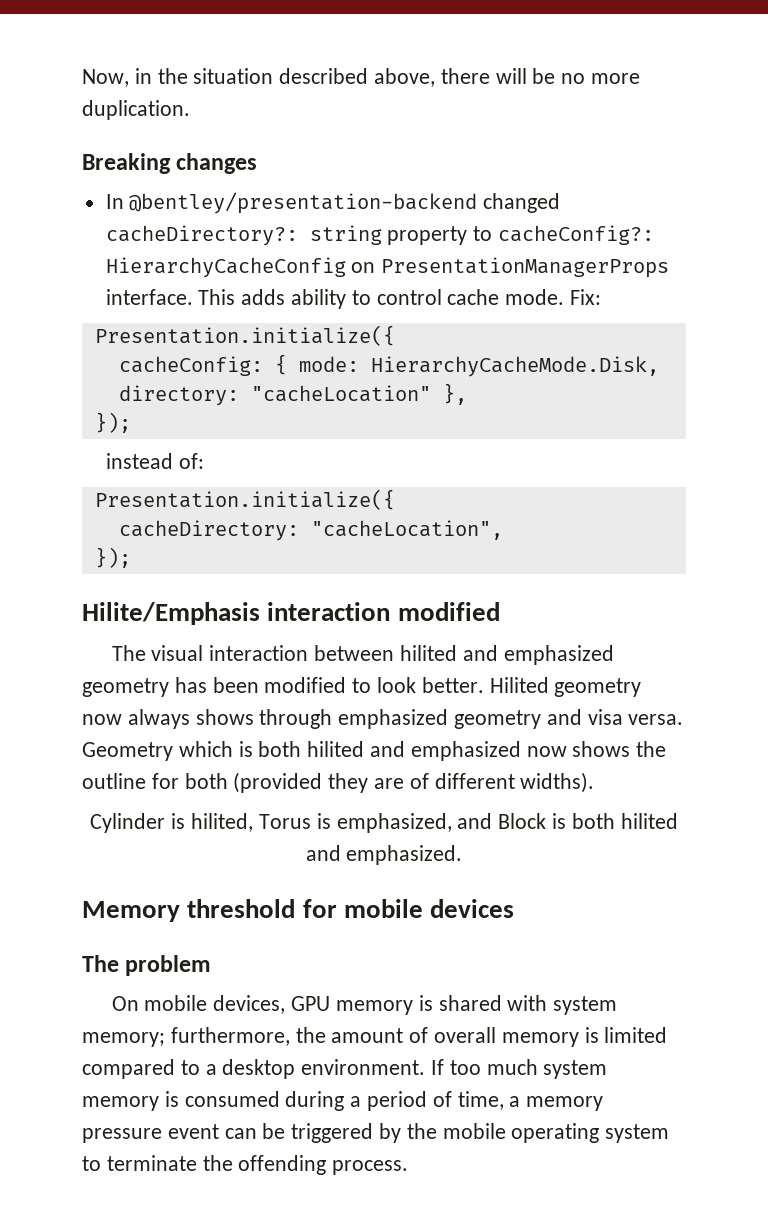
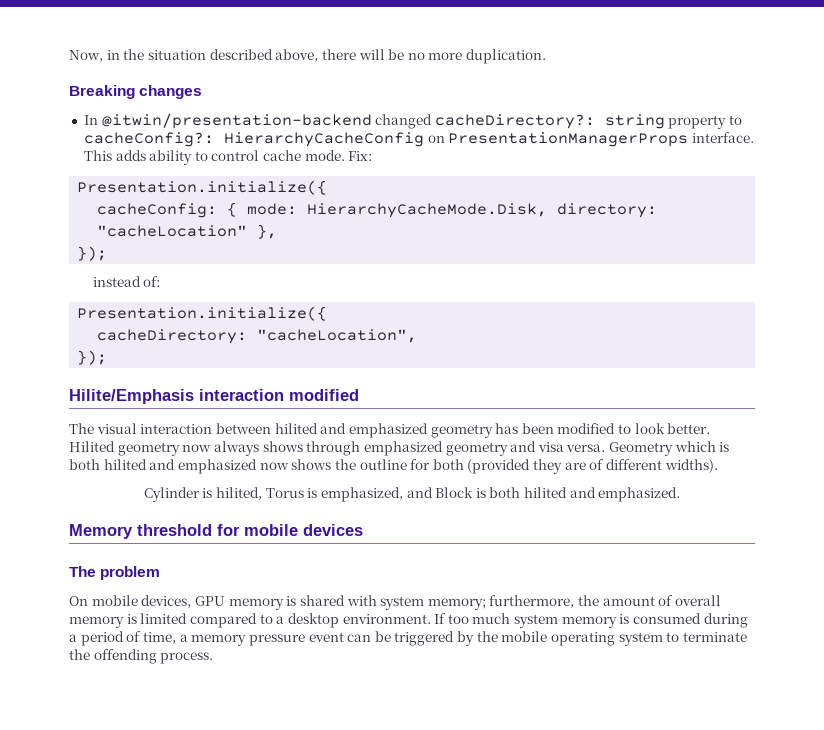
- In @bentley/presentation-backend changed cacheDirectory?: string property to cacheConfig?: HierarchyCacheConfig on PresentationManagerProps interface.
+ In @itwin/presentation-backend changed cacheDirectory?: string property to cacheConfig?: HierarchyCacheConfig on PresentationManagerProps interface.

